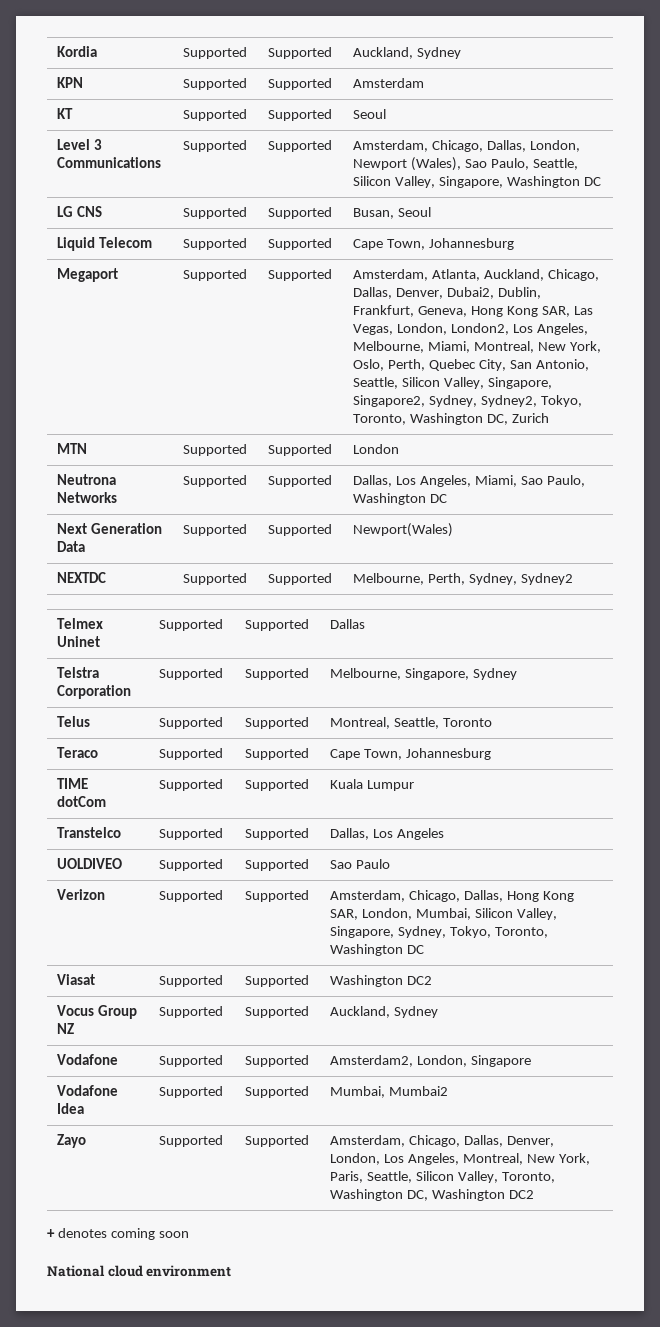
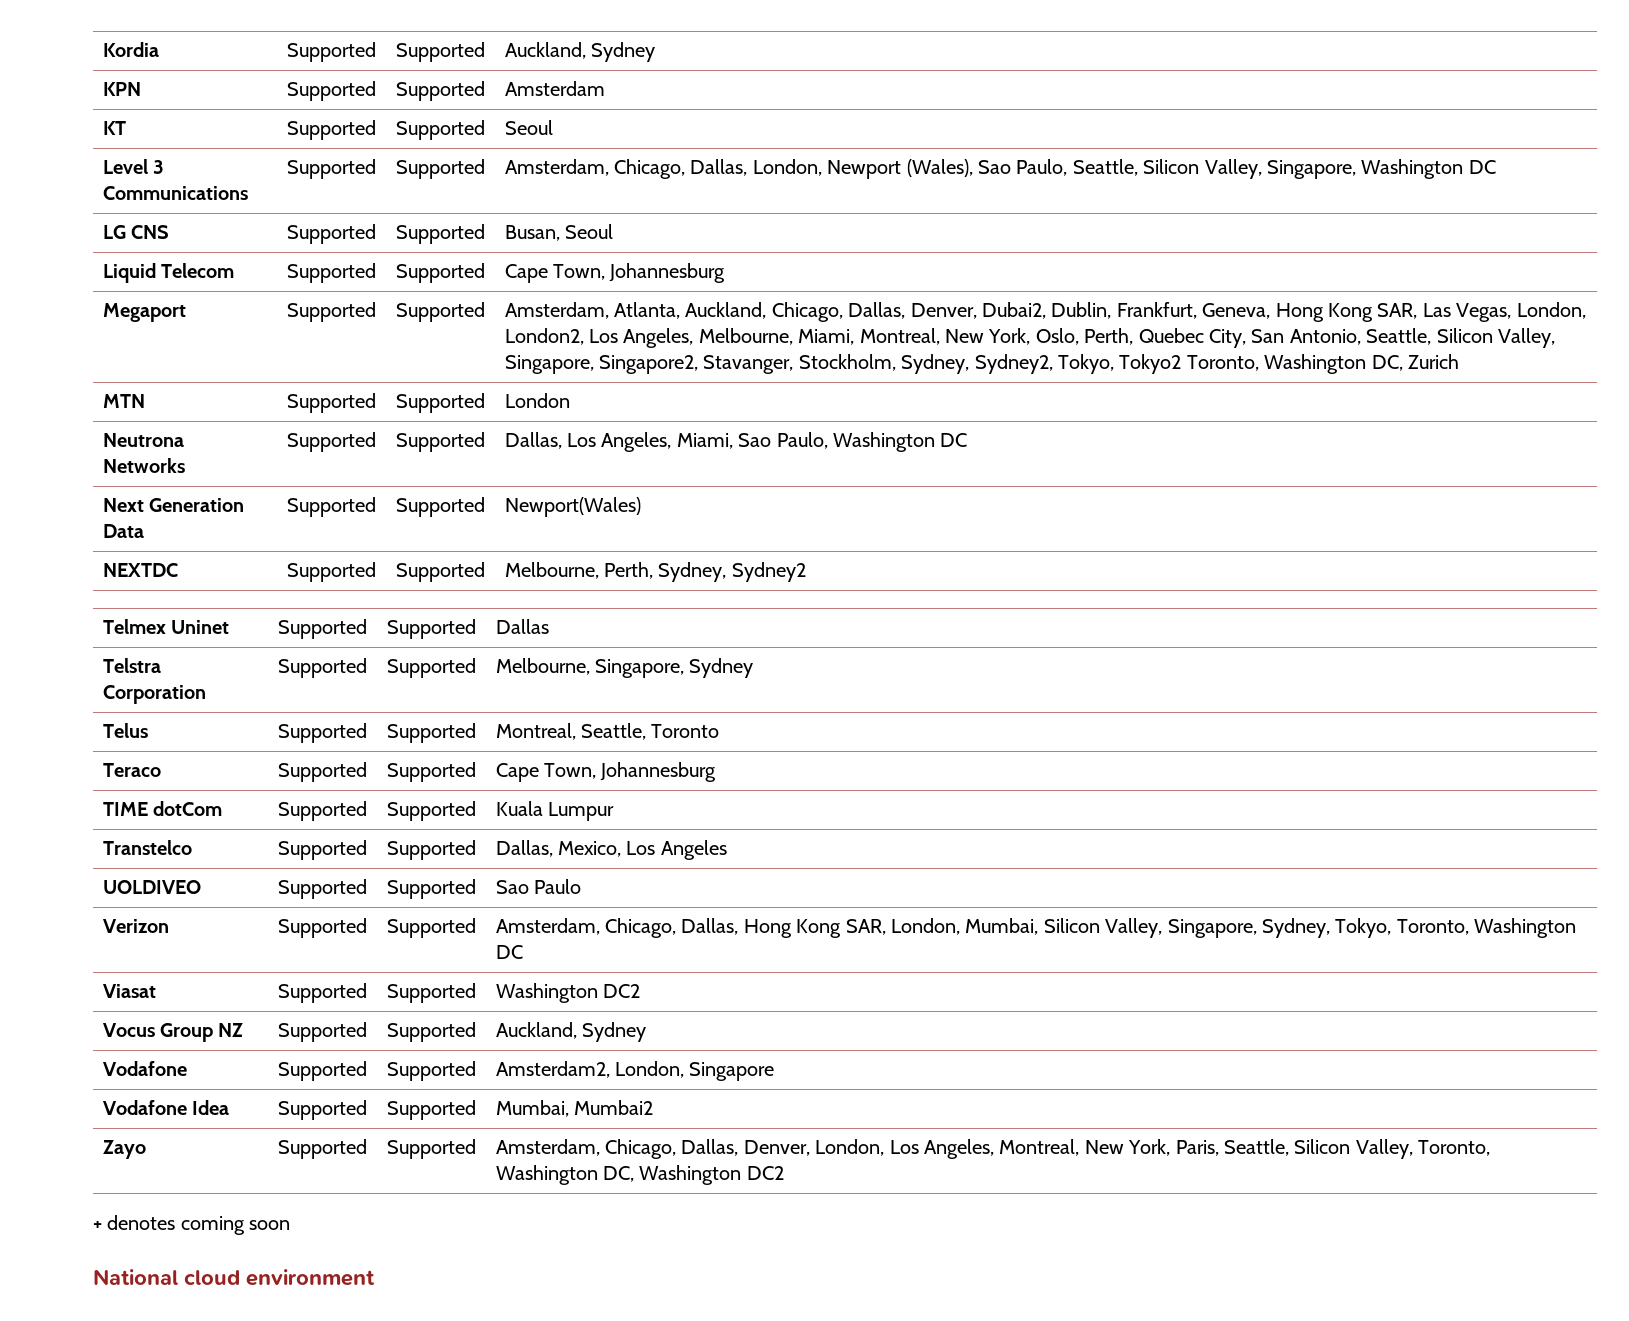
- Amsterdam, Atlanta, Auckland, Chicago, Dallas, Denver, Dubai2, Dublin, Frankfurt, Geneva, Hong Kong SAR, Las Vegas, London, London2, Los Angeles, Melbourne, Miami, Montreal, New York, Oslo, Perth, Quebec City, San Antonio, Seattle, Silicon Valley, Singapore, Singapore2, Sydney, Sydney2, Tokyo, Toronto, Washington DC, Zurich
+ Amsterdam, Atlanta, Auckland, Chicago, Dallas, Denver, Dubai2, Dublin, Frankfurt, Geneva, Hong Kong SAR, Las Vegas, London, London2, Los Angeles, Melbourne, Miami, Montreal, New York, Oslo, Perth, Quebec City, San Antonio, Seattle, Silicon Valley, Singapore, Singapore2, Stavanger, Stockholm, Sydney, Sydney2, Tokyo, Tokyo2 Toronto, Washington DC, Zurich
- Transtelco | Supported | Supported | Dallas, Los Angeles
+ Transtelco | Supported | Supported | Dallas, Mexico, Los Angeles

